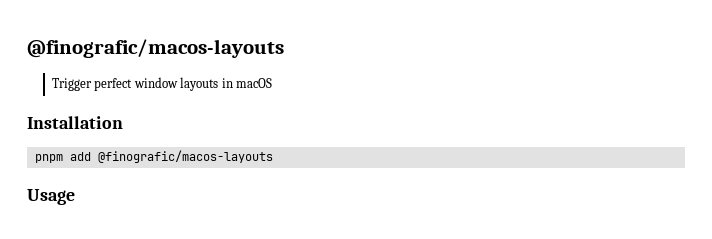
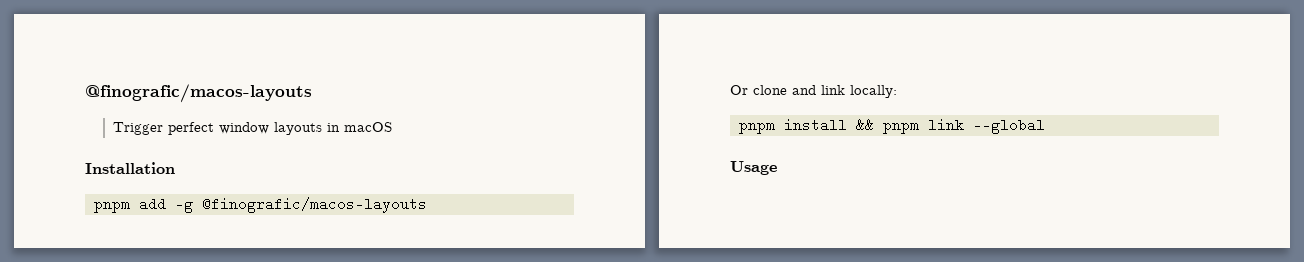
- pnpm add @finografic/macos-layouts
+ pnpm add -g @finografic/macos-layouts
+ Or clone and link locally:
+ pnpm install && pnpm link --global

